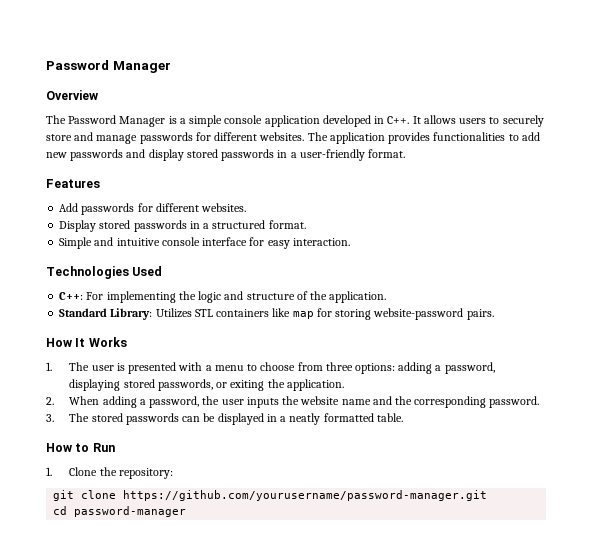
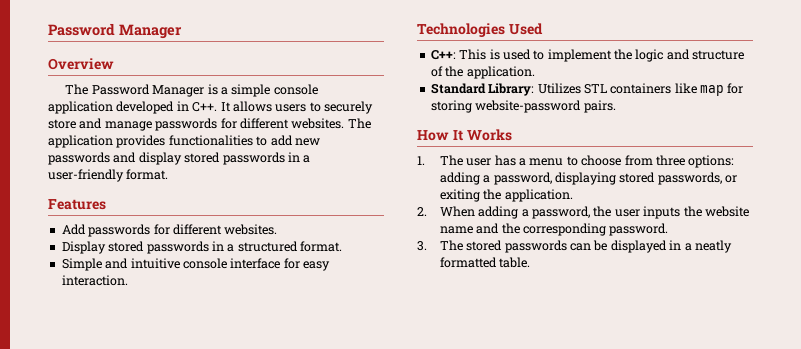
- C++: For implementing the logic and structure of the application.
+ C++: This is used to implement the logic and structure of the application.
- 1. The user is presented with a menu to choose from three options: adding a password, displaying stored passwords, or exiting the application.
+ 1. The user has a menu to choose from three options: adding a password, displaying stored passwords, or exiting the application.
- How to Run
- 1. Clone the repository:
- git clone https://github.com/yourusername/password-manager.git
- cd password-manager

